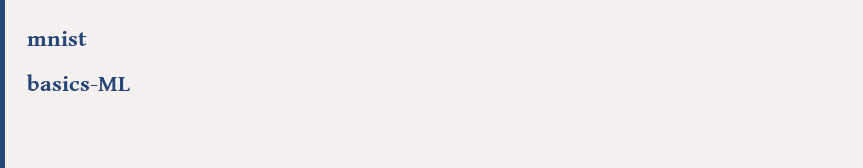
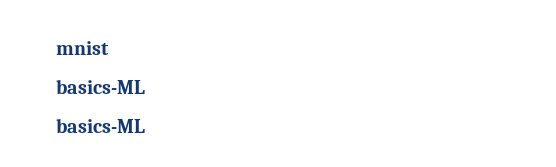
  mnist
+ basics-ML

